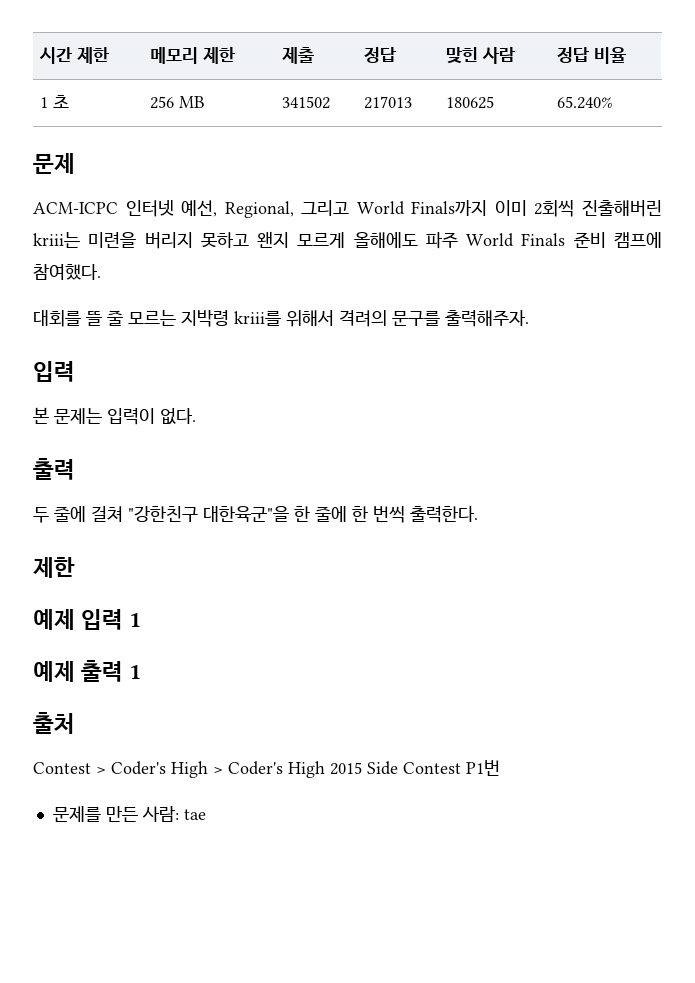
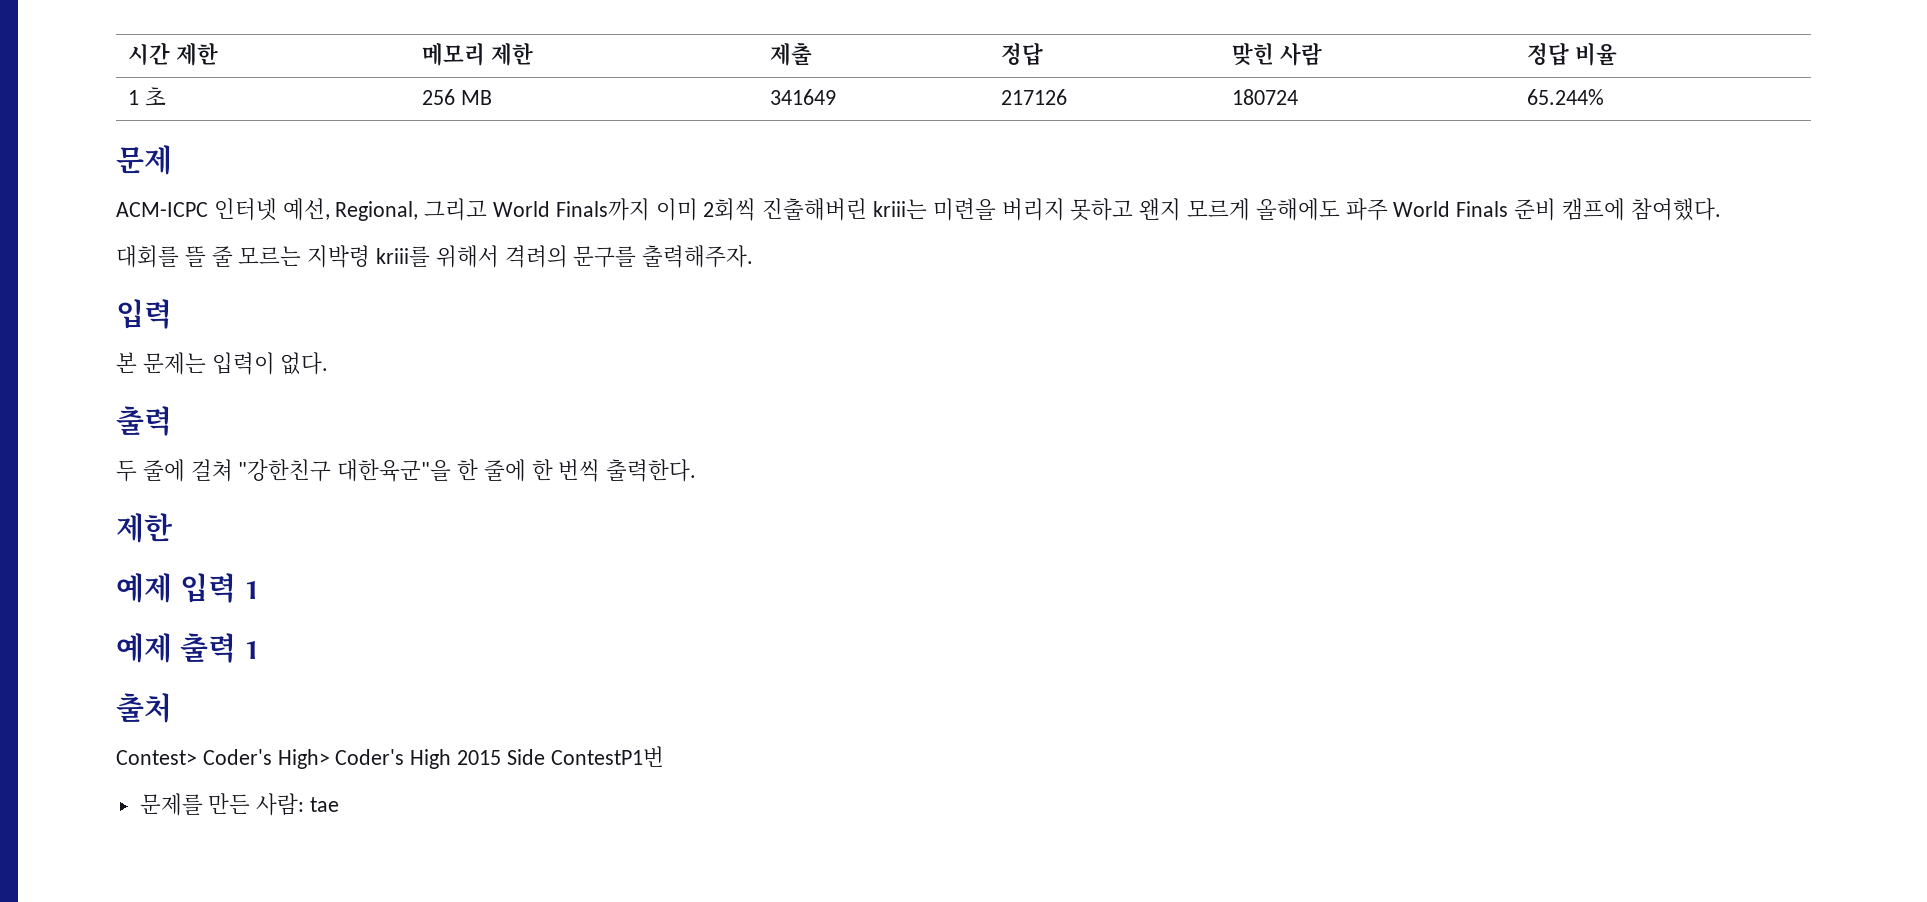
- 1 초 | 256 MB | 341502 | 217013 | 180625 | 65.240%
+ 1 초 | 256 MB | 341649 | 217126 | 180724 | 65.244%
- Contest > Coder's High > Coder's High 2015 Side Contest P1번
+ Contest> Coder's High> Coder's High 2015 Side ContestP1번

